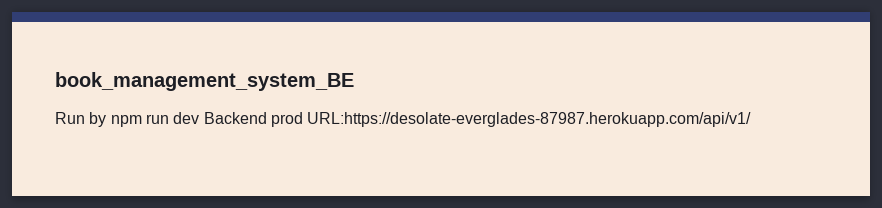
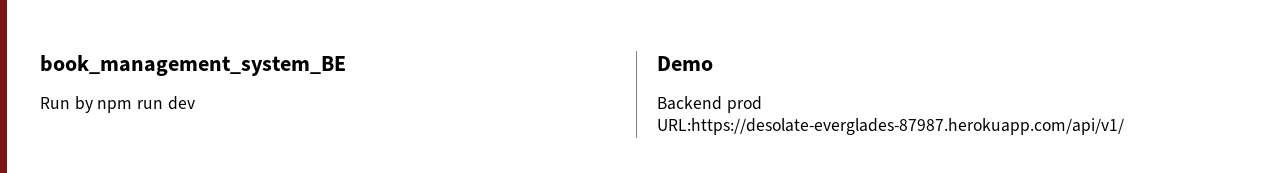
- Run by npm run dev Backend prod URL:https://desolate-everglades-87987.herokuapp.com/api/v1/
+ Run by npm run dev
+ Demo
+ Backend prod URL:https://desolate-everglades-87987.herokuapp.com/api/v1/

